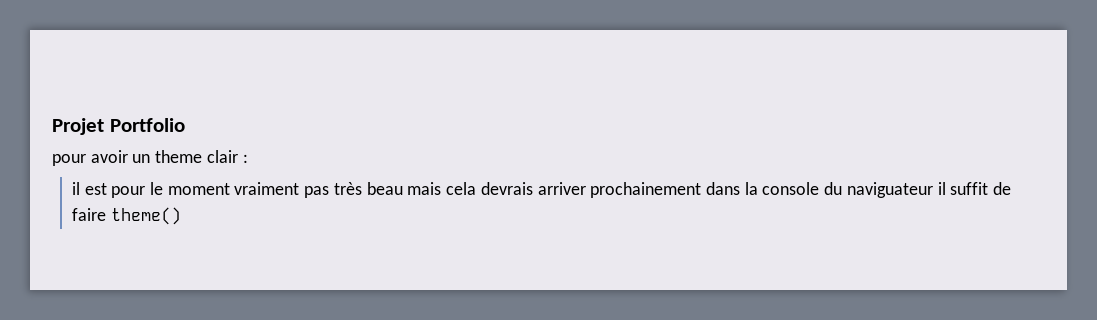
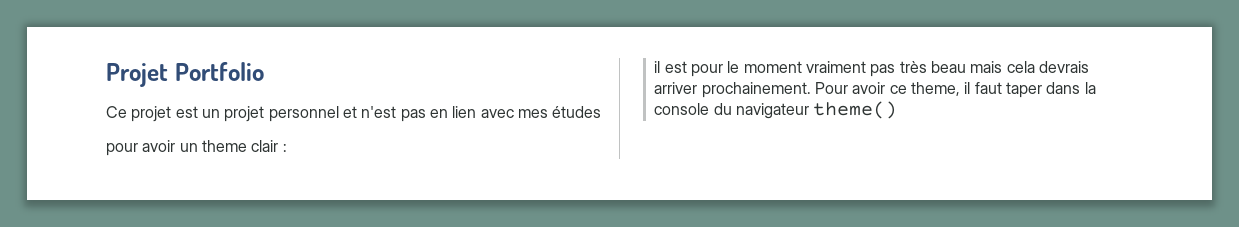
+ Ce projet est un projet personnel et n'est pas en lien avec mes études
- il est pour le moment vraiment pas très beau mais cela devrais arriver prochainement dans la console du naviguateur il suffit de faire theme()
+ il est pour le moment vraiment pas très beau mais cela devrais arriver prochainement. Pour avoir ce theme, il faut taper dans la console du navigateur theme()

